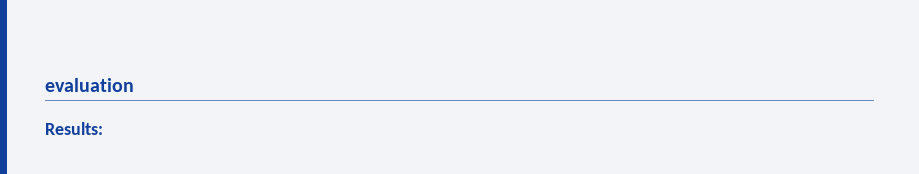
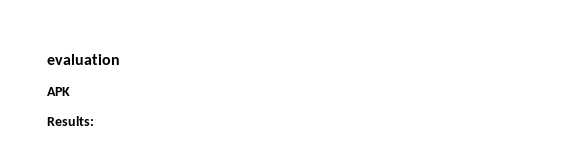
+ APK

